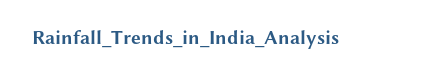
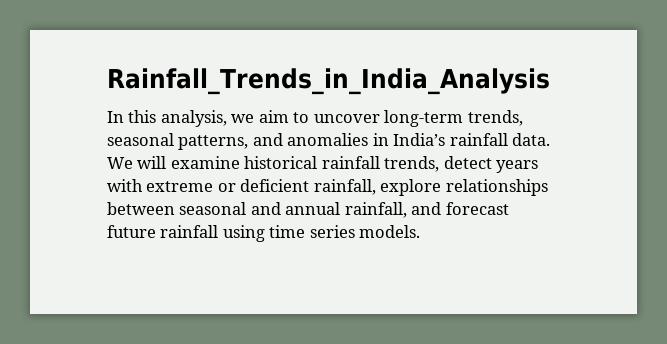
+ In this analysis, we aim to uncover long-term trends, seasonal patterns, and anomalies in India’s rainfall data. We will examine historical rainfall trends, detect years with extreme or deficient rainfall, explore relationships between seasonal and annual rainfall, and forecast future rainfall using time series models.

